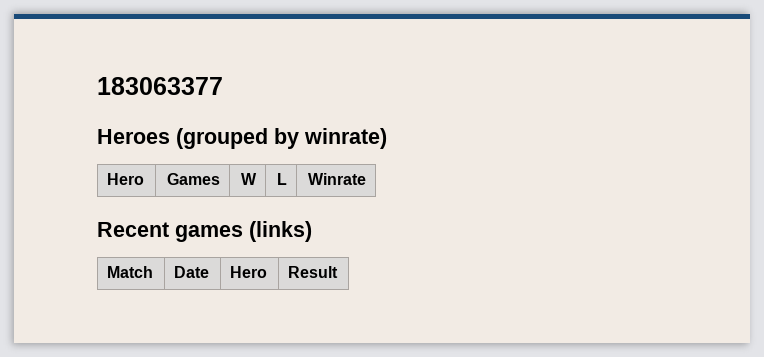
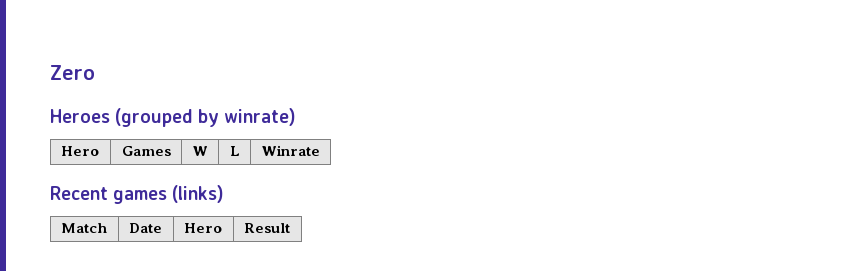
- 183063377
+ Zero

